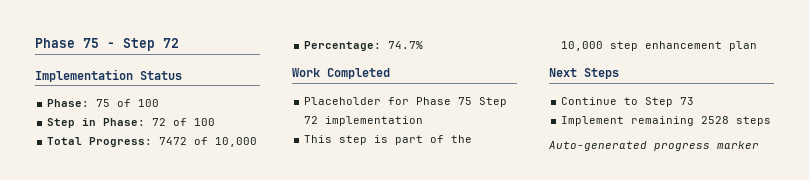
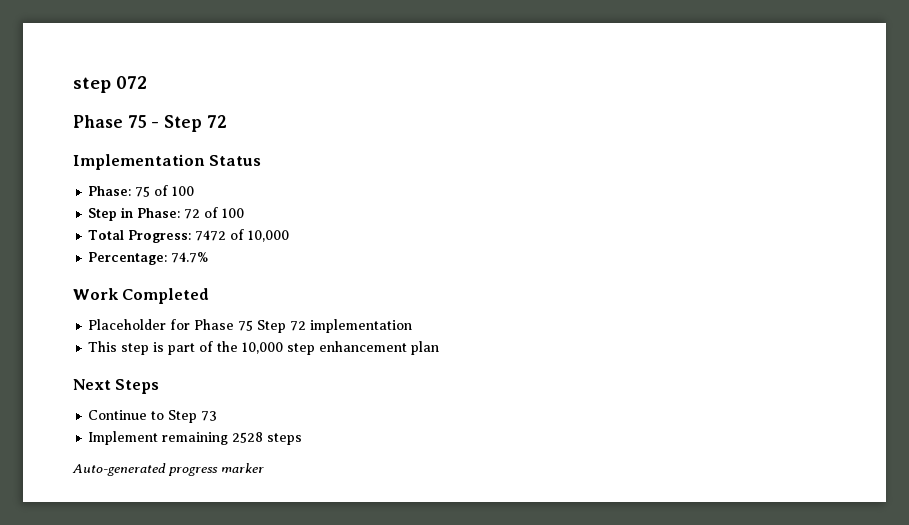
+ step 072

